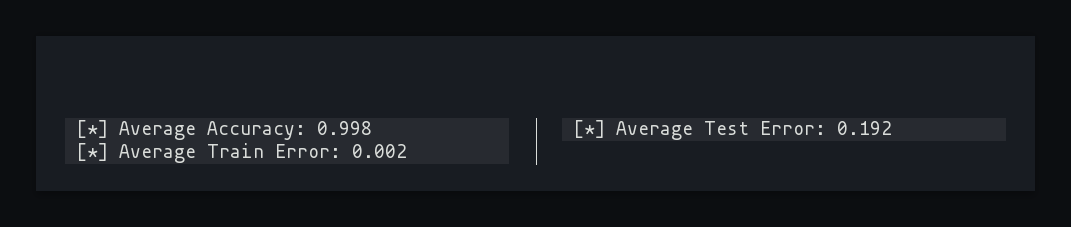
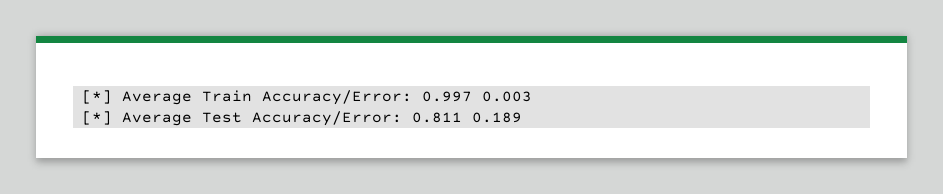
- [*] Average Accuracy: 0.998
- [*] Average Train Error: 0.002
+ [*] Average Train Accuracy/Error: 0.997 0.003
- [*] Average Test Error: 0.192
+ [*] Average Test Accuracy/Error: 0.811 0.189

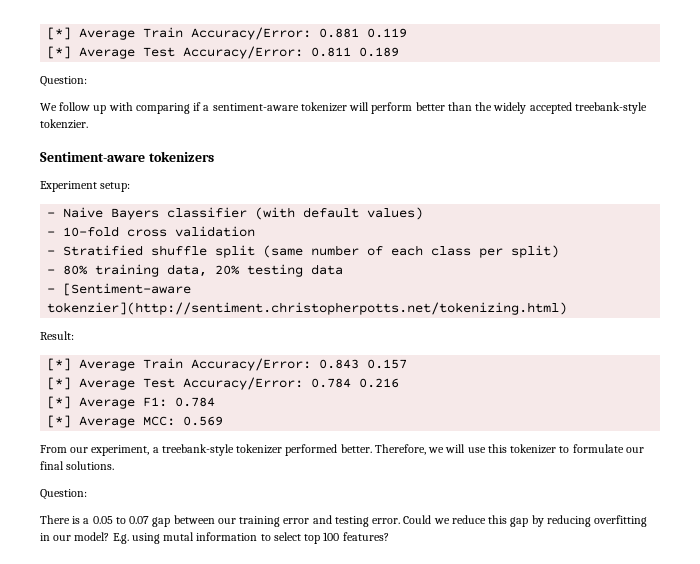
- [*] Average Train Accuracy/Error: 0.997 0.003
+ [*] Average Train Accuracy/Error: 0.881 0.119
  [*] Average Test Accuracy/Error: 0.811 0.189
+ Question:
+ We follow up with comparing if a sentiment-aware tokenizer will perform better than the widely accepted treebank-style tokenzier.
+ Sentiment-aware tokenizers
+ Experiment setup:
+ - Naive Bayers classifier (with default values)
+ - 10-fold cross validation
+ - Stratified shuffle split (same number of each class per split)
+ - 80% training data, 20% testing data
+ - [Sentiment-aware tokenzier](http://sentiment.christopherpotts.net/tokenizing.html)
+ Result:
+ [*] Average Train Accuracy/Error: 0.843 0.157
+ [*] Average Test Accuracy/Error: 0.784 0.216
+ [*] Average F1: 0.784
+ [*] Average MCC: 0.569
+ From our experiment, a treebank-style tokenizer performed better. Therefore, we will use this tokenizer to formulate our final solutions.
+ Question:
+ There is a 0.05 to 0.07 gap between our training error and testing error. Could we reduce this gap by reducing overfitting in our model? E.g. using mutal information to select top 100 features?

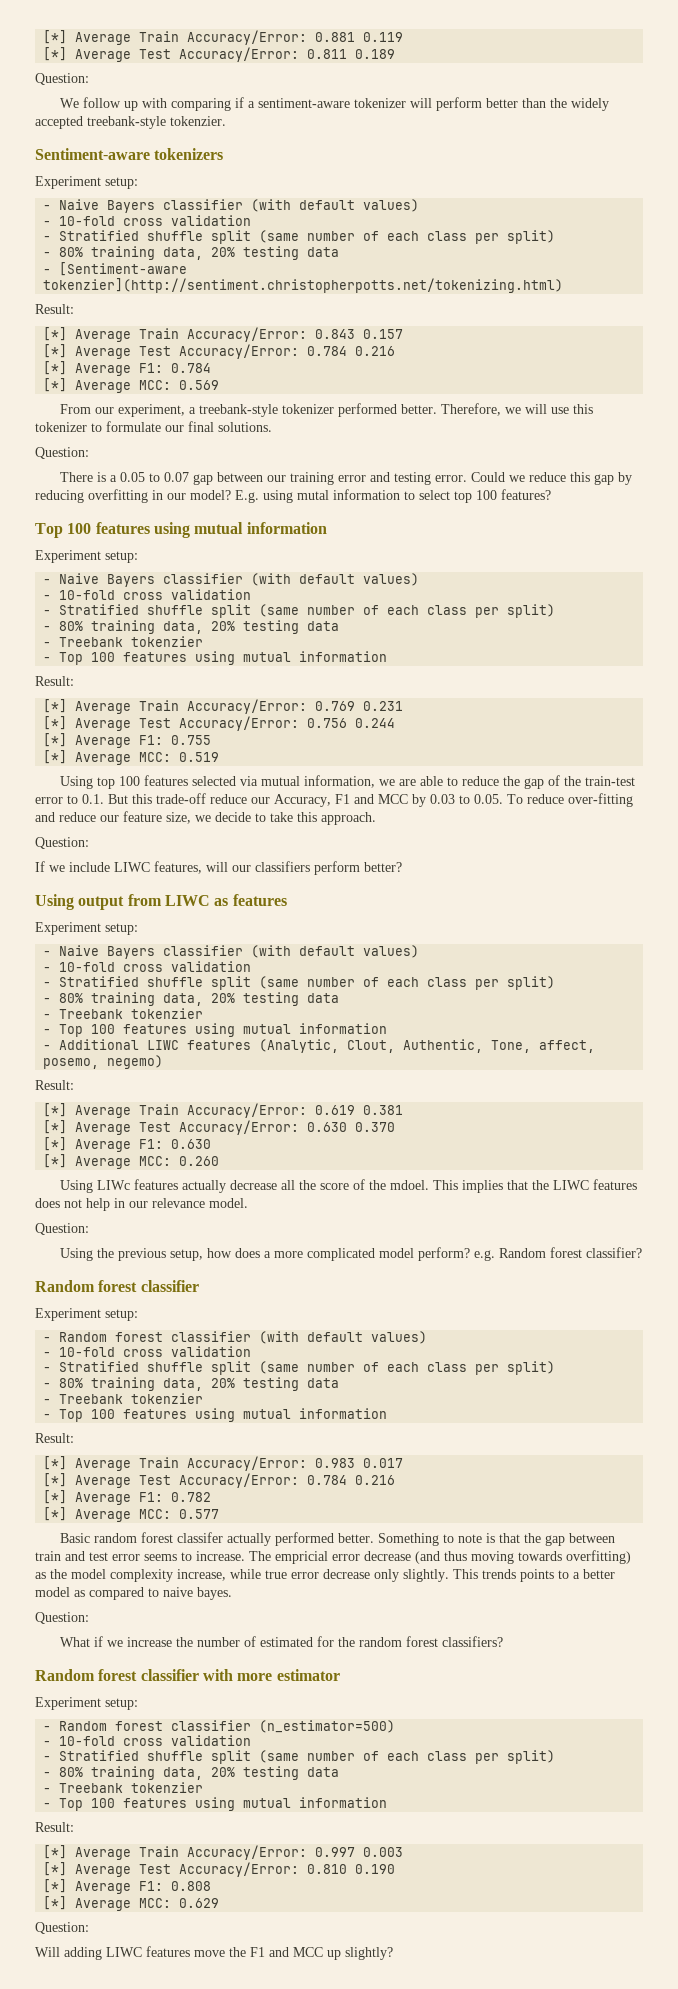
  E.g. using mutal information to select top 100 features?
+ Top 100 features using mutual information
+ Experiment setup:
+ - Naive Bayers classifier (with default values)
+ - 10-fold cross validation
+ - Stratified shuffle split (same number of each class per split)
+ - 80% training data, 20% testing data
+ - Treebank tokenzier
+ - Top 100 features using mutual information
+ Result:
+ [*] Average Train Accuracy/Error: 0.769 0.231
+ [*] Average Test Accuracy/Error: 0.756 0.244
+ [*] Average F1: 0.755
+ [*] Average MCC: 0.519
+ Using top 100 features selected via mutual information, we are able to reduce the gap of the train-test error to 0.1. But this trade-off reduce our Accuracy, F1 and MCC by 0.03 to 0.05. To reduce over-fitting and reduce our feature size, we decide to take this approach.
+ Question:
+ If we include LIWC features, will our classifiers perform better?
+ Using output from LIWC as features
+ Experiment setup:
+ - Naive Bayers classifier (with default values)
+ - 10-fold cross validation
+ - Stratified shuffle split (same number of each class per split)
+ - 80% training data, 20% testing data
+ - Treebank tokenzier
+ - Top 100 features using mutual information
+ - Additional LIWC features (Analytic, Clout, Authentic, Tone, affect, posemo, negemo)
+ Result:
+ [*] Average Train Accuracy/Error: 0.619 0.381
+ [*] Average Test Accuracy/Error: 0.630 0.370
+ [*] Average F1: 0.630
+ [*] Average MCC: 0.260
+ Using LIWc features actually decrease all the score of the mdoel. This implies that the LIWC features does not help in our relevance model.
+ Question:
+ Using the previous setup, how does a more complicated model perform? e.g. Random forest classifier?
+ Random forest classifier
+ Experiment setup:
+ - Random forest classifier (with default values)
+ - 10-fold cross validation
+ - Stratified shuffle split (same number of each class per split)
+ - 80% training data, 20% testing data
+ - Treebank tokenzier
+ - Top 100 features using mutual information
+ Result:
+ [*] Average Train Accuracy/Error: 0.983 0.017
+ [*] Average Test Accuracy/Error: 0.784 0.216
+ [*] Average F1: 0.782
+ [*] Average MCC: 0.577
+ Basic random forest classifer actually performed better. Something to note is that the gap between train and test error seems to increase. The empricial error decrease (and thus moving towards overfitting) as the model complexity increase, while true error decrease only slightly. This trends points to a better model as compared to naive bayes.
+ Question:
+ What if we increase the number of estimated for the random forest classifiers?
+ Random forest classifier with more estimator
+ Experiment setup:
+ - Random forest classifier (n_estimator=500)
+ - 10-fold cross validation
+ - Stratified shuffle split (same number of each class per split)
+ - 80% training data, 20% testing data
+ - Treebank tokenzier
+ - Top 100 features using mutual information
+ Result:
+ [*] Average Train Accuracy/Error: 0.997 0.003
+ [*] Average Test Accuracy/Error: 0.810 0.190
+ [*] Average F1: 0.808
+ [*] Average MCC: 0.629
+ Question:
+ Will adding LIWC features move the F1 and MCC up slightly?

